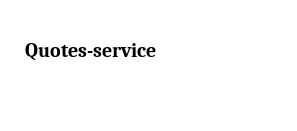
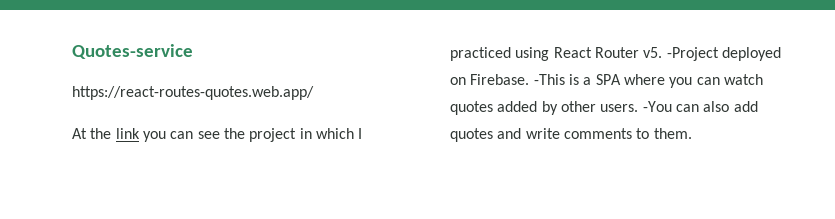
+ https://react-routes-quotes.web.app/
+ At the link you can see the project in which I practiced using React Router v5. -Project deployed on Firebase. -This is a SPA where you can watch quotes added by other users. -You can also add quotes and write comments to them.

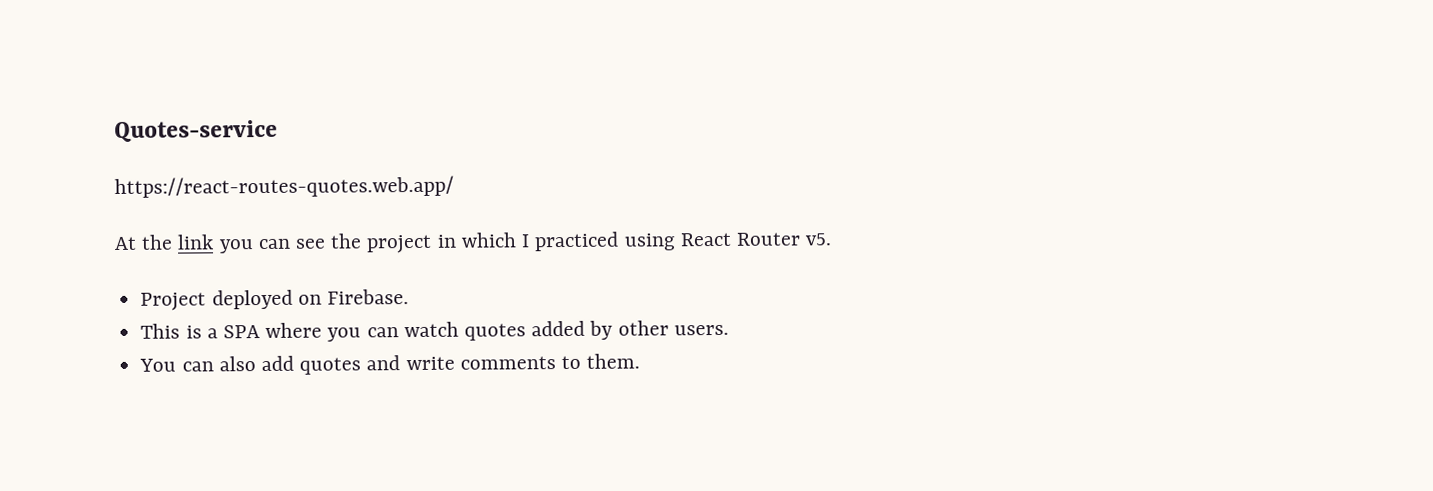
- At the link you can see the project in which I practiced using React Router v5. -Project deployed on Firebase. -This is a SPA where you can watch quotes added by other users. -You can also add quotes and write comments to them.
+ At the link you can see the project in which I practiced using React Router v5.
+ Project deployed on Firebase.
+ This is a SPA where you can watch quotes added by other users.
+ You can also add quotes and write comments to them.

